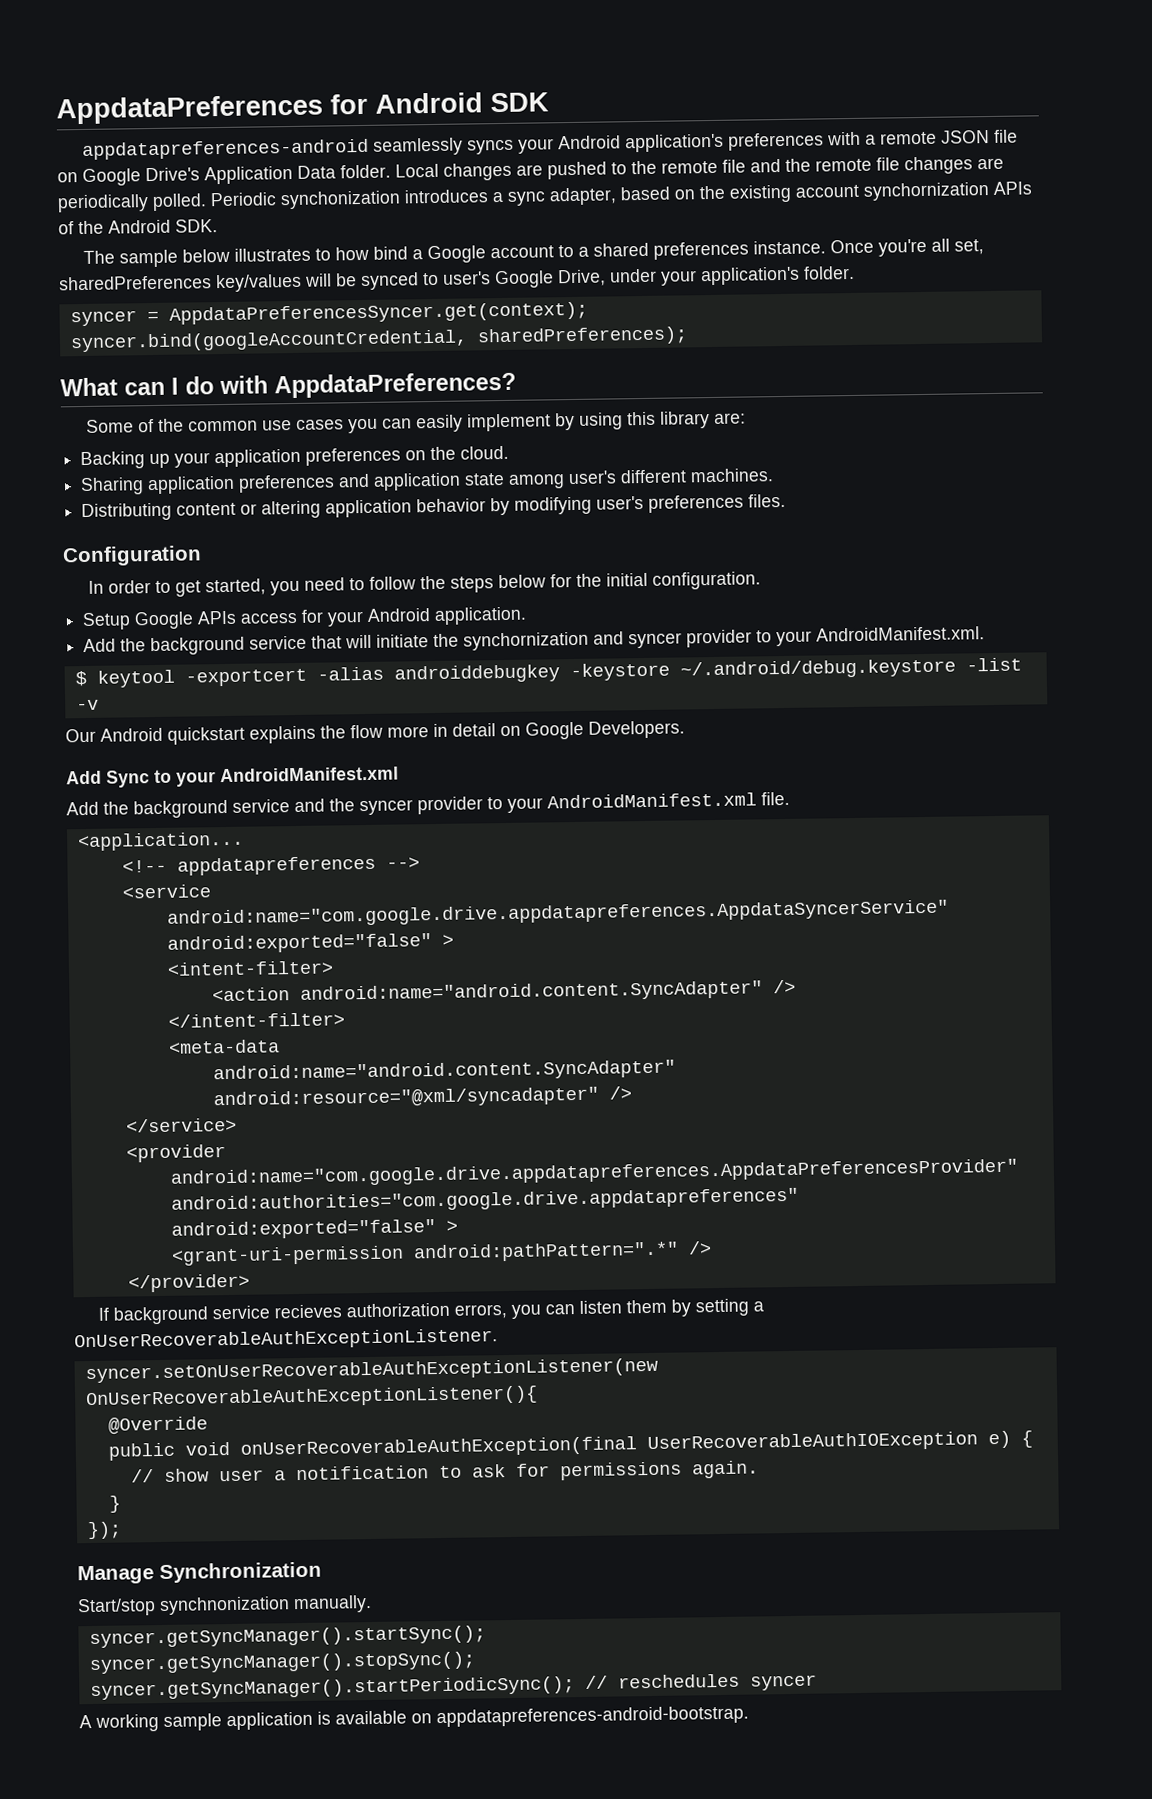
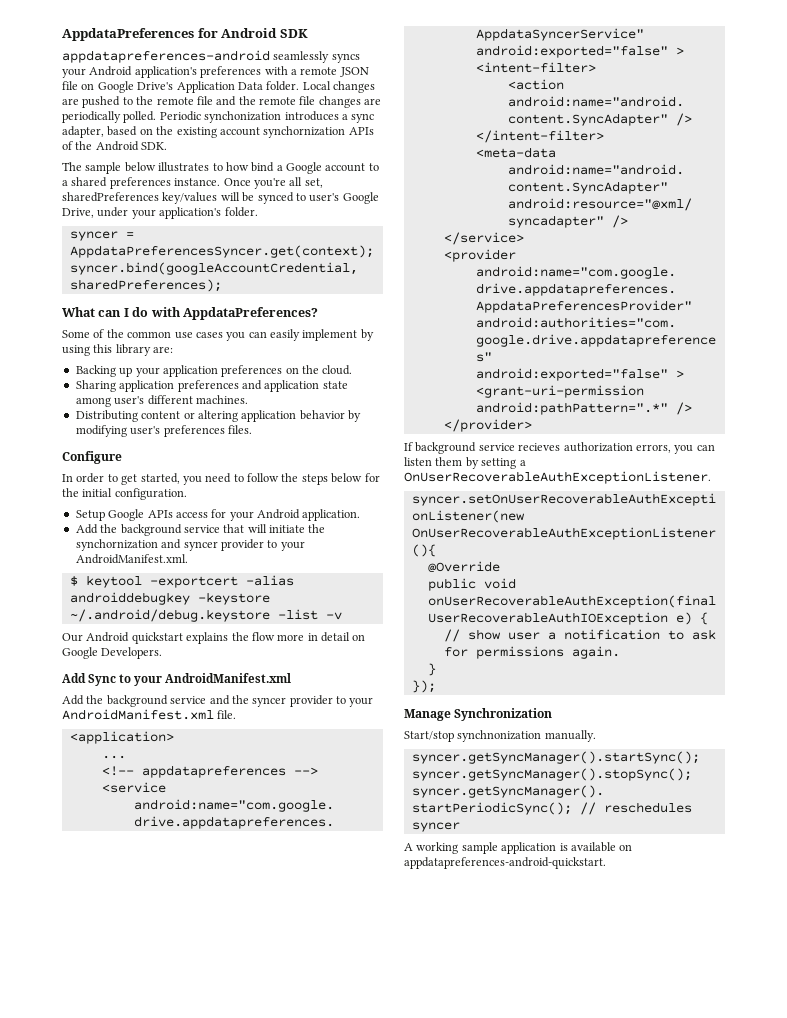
- Configuration
+ Configure
- <application...
+ <application>
+ ...
- A working sample application is available on appdatapreferences-android-bootstrap.
+ A working sample application is available on appdatapreferences-android-quickstart.

